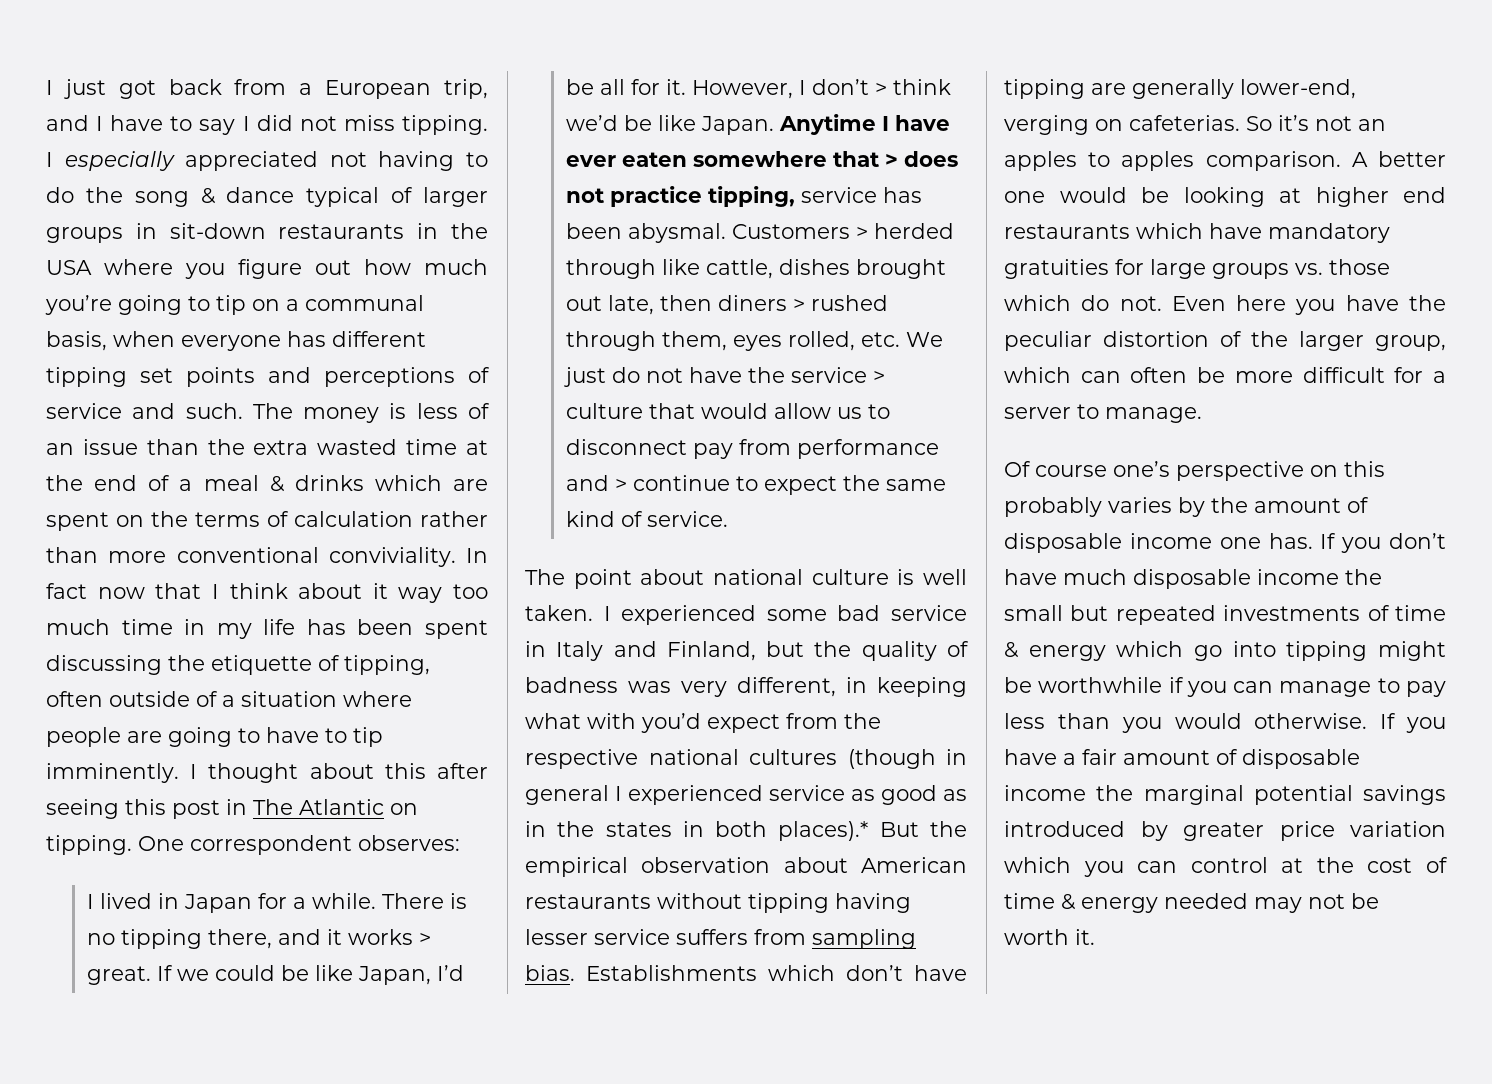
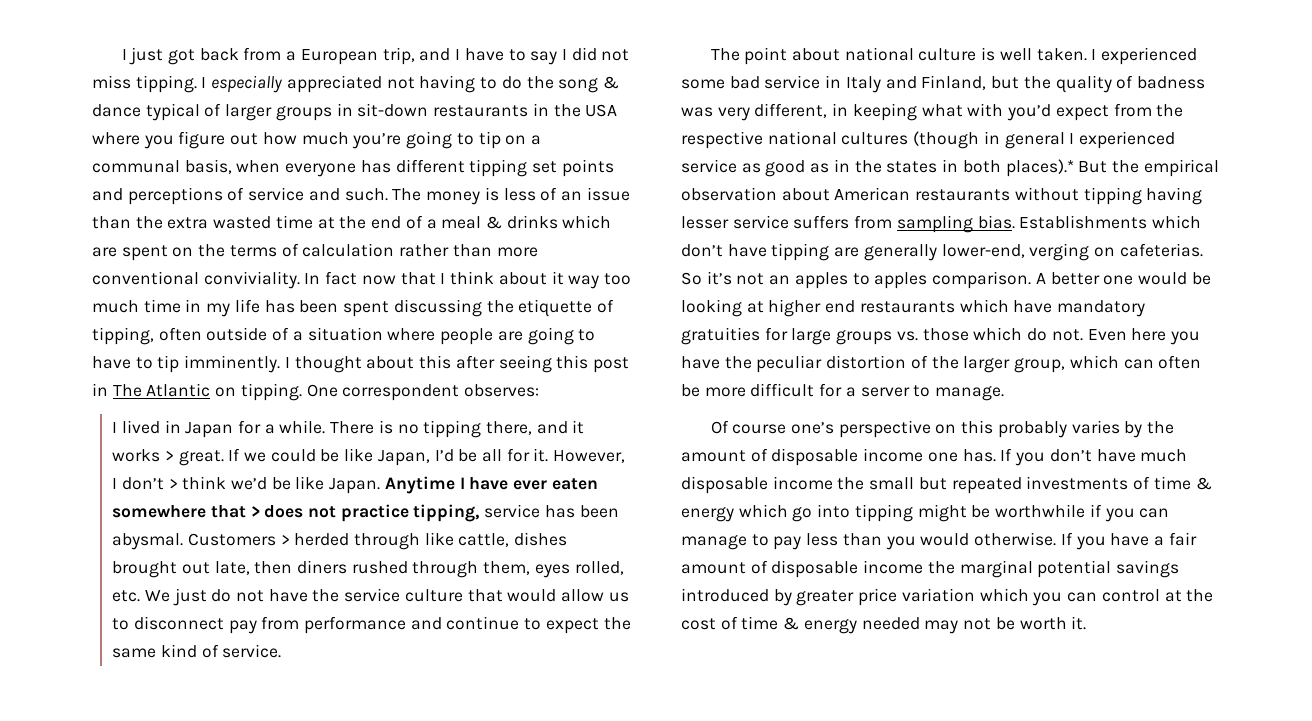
- Customers > herded through like cattle, dishes brought out late, then diners > rushed through them, eyes rolled, etc. We just do not have the service > culture that would allow us to disconnect pay from performance and > continue to expect the same kind of service.
+ Customers > herded through like cattle, dishes brought out late, then diners rushed through them, eyes rolled, etc. We just do not have the service culture that would allow us to disconnect pay from performance and continue to expect the same kind of service.

